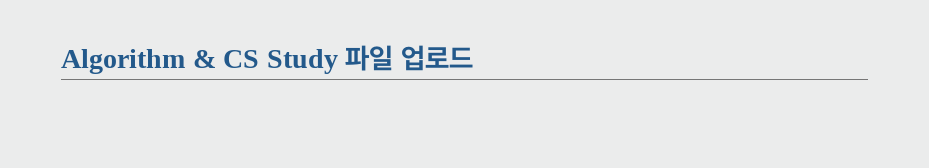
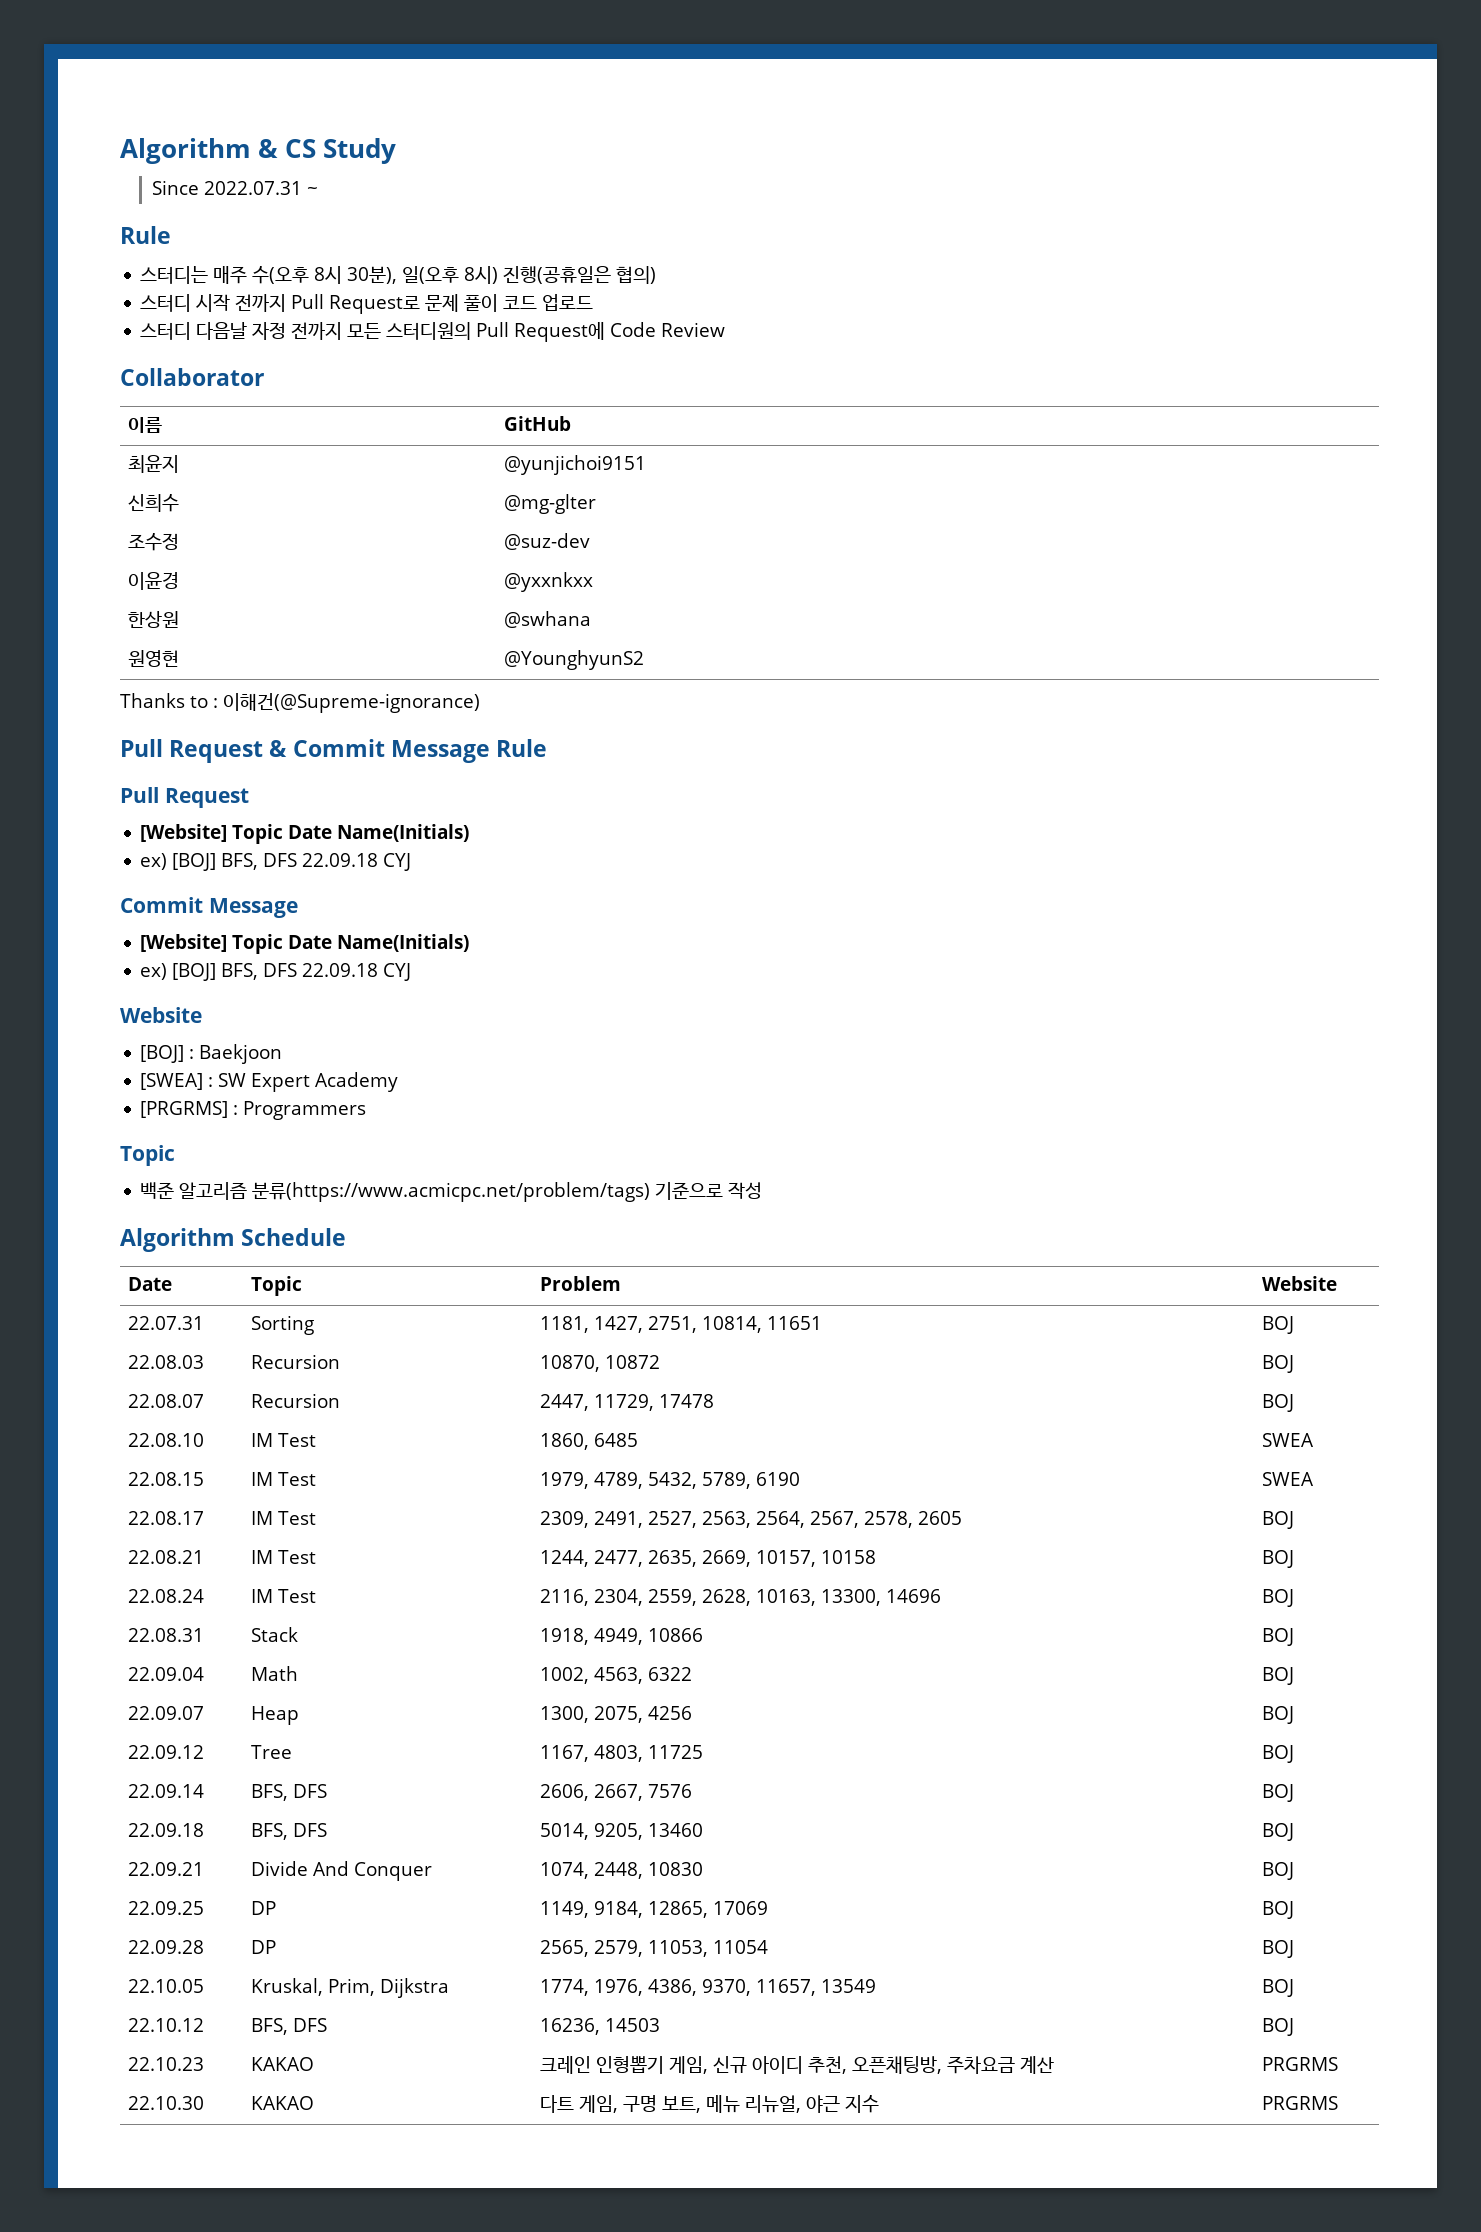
- Algorithm & CS Study 파일 업로드
+ Algorithm & CS Study
+ Since 2022.07.31 ~
+ Rule
+ 스터디는 매주 수(오후 8시 30분), 일(오후 8시) 진행(공휴일은 협의)
+ 스터디 시작 전까지 Pull Request로 문제 풀이 코드 업로드
+ 스터디 다음날 자정 전까지 모든 스터디원의 Pull Request에 Code Review
+ Collaborator
+ 이름 | GitHub
+ 최윤지 | @yunjichoi9151
+ 신희수 | @mg-glter
+ 조수정 | @suz-dev
+ 이윤경 | @yxxnkxx
+ 한상원 | @swhana
+ 원영현 | @YounghyunS2
+ Thanks to : 이해건(@Supreme-ignorance)
+ Pull Request & Commit Message Rule
+ Pull Request
+ [Website] Topic Date Name(Initials)
+ ex) [BOJ] BFS, DFS 22.09.18 CYJ
+ Commit Message
+ [Website] Topic Date Name(Initials)
+ ex) [BOJ] BFS, DFS 22.09.18 CYJ
+ Website
+ [BOJ] : Baekjoon
+ [SWEA] : SW Expert Academy
+ [PRGRMS] : Programmers
+ Topic
+ 백준 알고리즘 분류(https://www.acmicpc.net/problem/tags) 기준으로 작성
+ Algorithm Schedule
+ Date | Topic | Problem | Website
+ 22.07.31 | Sorting | 1181, 1427, 2751, 10814, 11651 | BOJ
+ 22.08.03 | Recursion | 10870, 10872 | BOJ
+ 22.08.07 | Recursion | 2447, 11729, 17478 | BOJ
+ 22.08.10 | IM Test | 1860, 6485 | SWEA
+ 22.08.15 | IM Test | 1979, 4789, 5432, 5789, 6190 | SWEA
+ 22.08.17 | IM Test | 2309, 2491, 2527, 2563, 2564, 2567, 2578, 2605 | BOJ
+ 22.08.21 | IM Test | 1244, 2477, 2635, 2669, 10157, 10158 | BOJ
+ 22.08.24 | IM Test | 2116, 2304, 2559, 2628, 10163, 13300, 14696 | BOJ
+ 22.08.31 | Stack | 1918, 4949, 10866 | BOJ
+ 22.09.04 | Math | 1002, 4563, 6322 | BOJ
+ 22.09.07 | Heap | 1300, 2075, 4256 | BOJ
+ 22.09.12 | Tree | 1167, 4803, 11725 | BOJ
+ 22.09.14 | BFS, DFS | 2606, 2667, 7576 | BOJ
+ 22.09.18 | BFS, DFS | 5014, 9205, 13460 | BOJ
+ 22.09.21 | Divide And Conquer | 1074, 2448, 10830 | BOJ
+ 22.09.25 | DP | 1149, 9184, 12865, 17069 | BOJ
+ 22.09.28 | DP | 2565, 2579, 11053, 11054 | BOJ
+ 22.10.05 | Kruskal, Prim, Dijkstra | 1774, 1976, 4386, 9370, 11657, 13549 | BOJ
+ 22.10.12 | BFS, DFS | 16236, 14503 | BOJ
+ 22.10.23 | KAKAO | 크레인 인형뽑기 게임, 신규 아이디 추천, 오픈채팅방, 주차요금 계산 | PRGRMS
+ 22.10.30 | KAKAO | 다트 게임, 구명 보트, 메뉴 리뉴얼, 야근 지수 | PRGRMS

